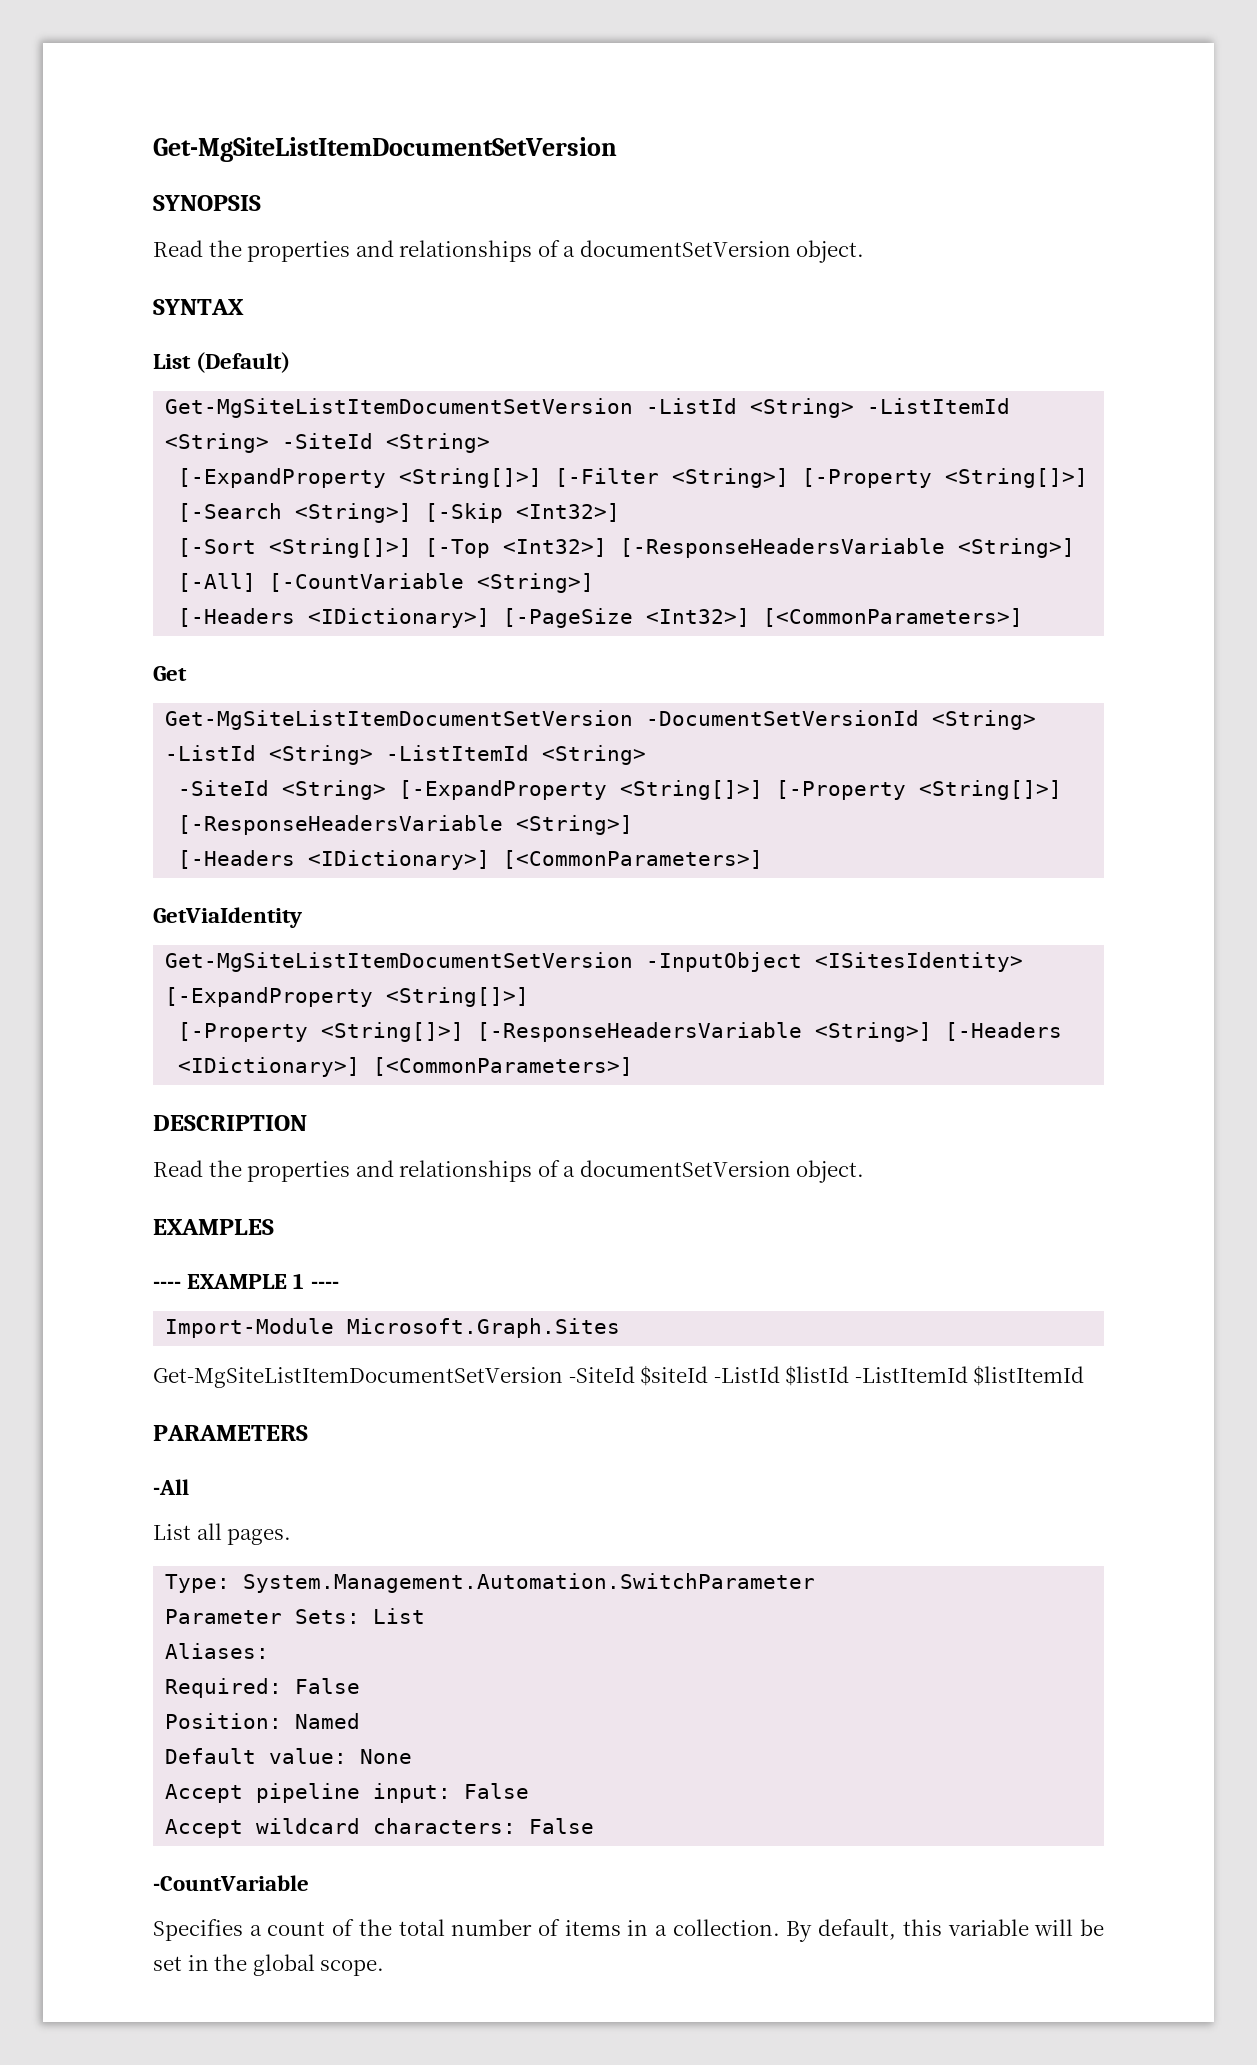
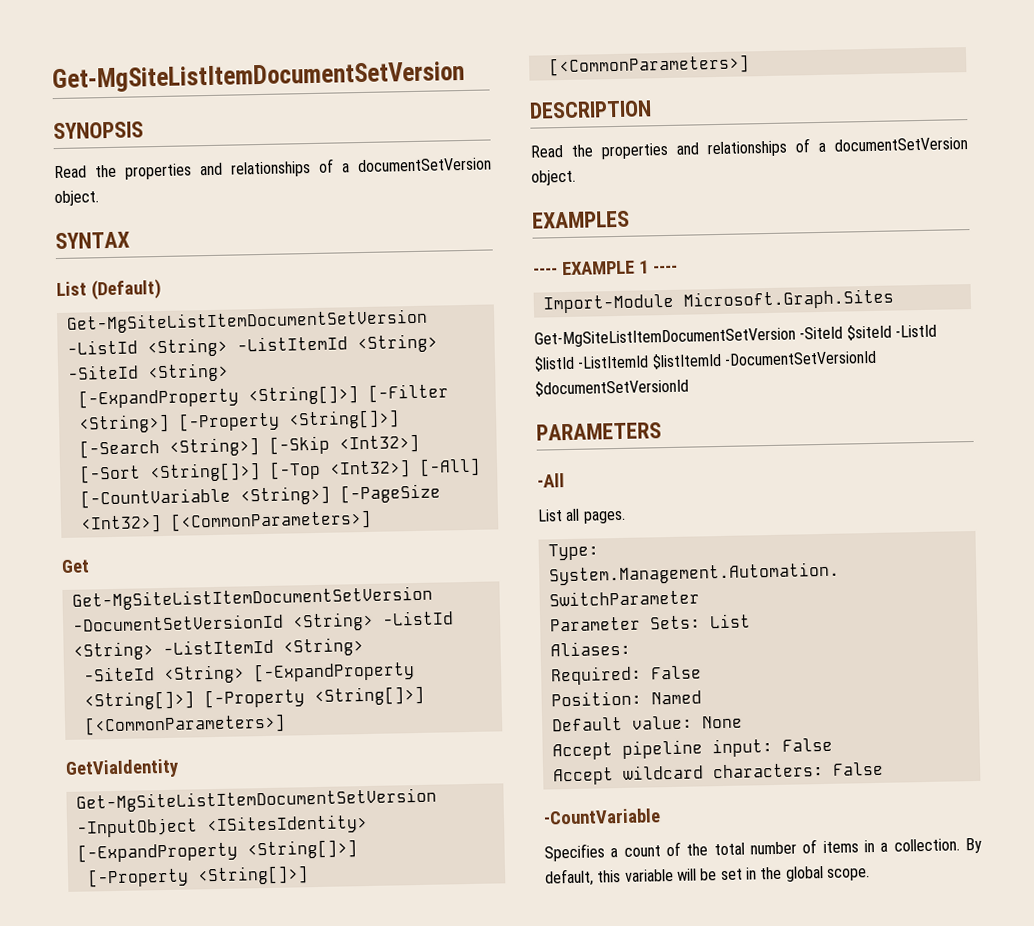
- [-Sort <String[]>] [-Top <Int32>] [-ResponseHeadersVariable <String>] [-All] [-CountVariable <String>]
- [-Headers <IDictionary>] [-PageSize <Int32>] [<CommonParameters>]
+ [-Sort <String[]>] [-Top <Int32>] [-All] [-CountVariable <String>] [-PageSize <Int32>] [<CommonParameters>]
- -SiteId <String> [-ExpandProperty <String[]>] [-Property <String[]>] [-ResponseHeadersVariable <String>]
- [-Headers <IDictionary>] [<CommonParameters>]
+ -SiteId <String> [-ExpandProperty <String[]>] [-Property <String[]>] [<CommonParameters>]
  Get-MgSiteListItemDocumentSetVersion -InputObject <ISitesIdentity> [-ExpandProperty <String[]>]
- [-Property <String[]>] [-ResponseHeadersVariable <String>] [-Headers <IDictionary>] [<CommonParameters>]
+ [-Property <String[]>] [<CommonParameters>]
- Get-MgSiteListItemDocumentSetVersion -SiteId $siteId -ListId $listId -ListItemId $listItemId
+ Get-MgSiteListItemDocumentSetVersion -SiteId $siteId -ListId $listId -ListItemId $listItemId -DocumentSetVersionId $documentSetVersionId

